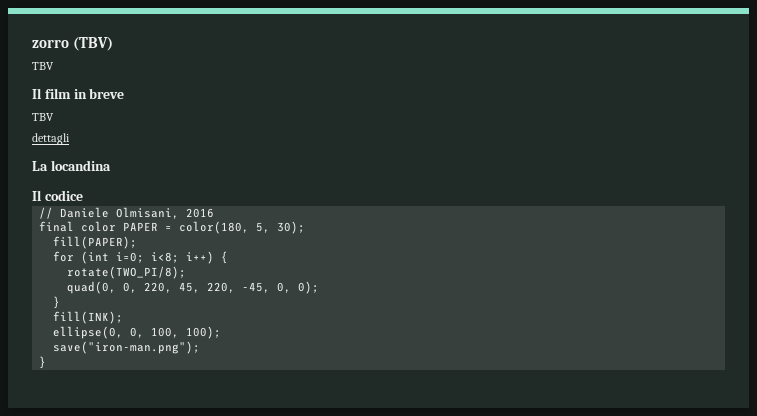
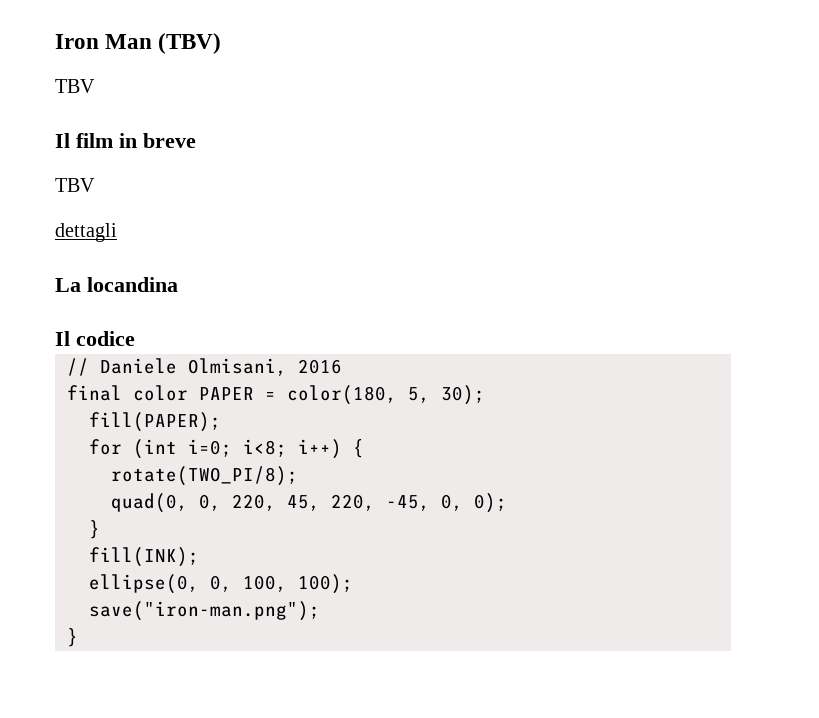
- zorro (TBV)
+ Iron Man (TBV)

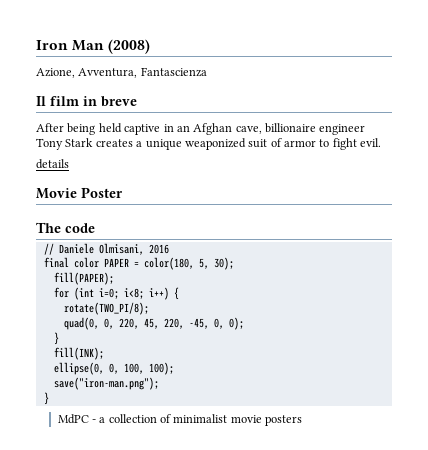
- Iron Man (TBV)
- TBV
+ Iron Man (2008)
+ Azione, Avventura, Fantascienza
  Il film in breve
- TBV
- dettagli
- La locandina
- Il codice
+ After being held captive in an Afghan cave, billionaire engineer Tony Stark creates a unique weaponized suit of armor to fight evil.
+ details
+ Movie Poster
+ The code
+ MdPC - a collection of minimalist movie posters

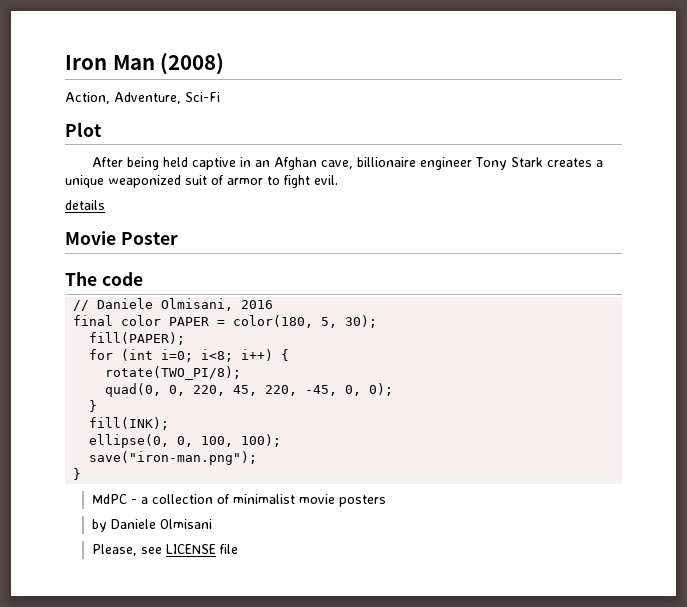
- Azione, Avventura, Fantascienza
- Il film in breve
+ Action, Adventure, Sci-Fi
+ Plot
+ by Daniele Olmisani
+ Please, see LICENSE file

